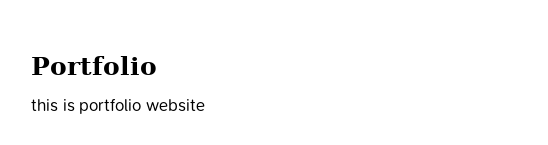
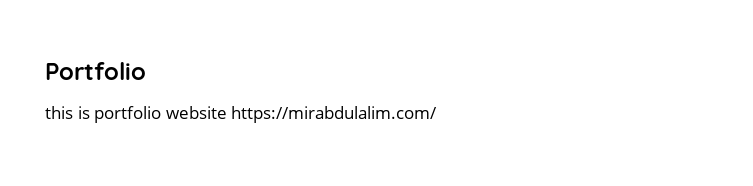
- this is portfolio website
+ this is portfolio website https://mirabdulalim.com/

